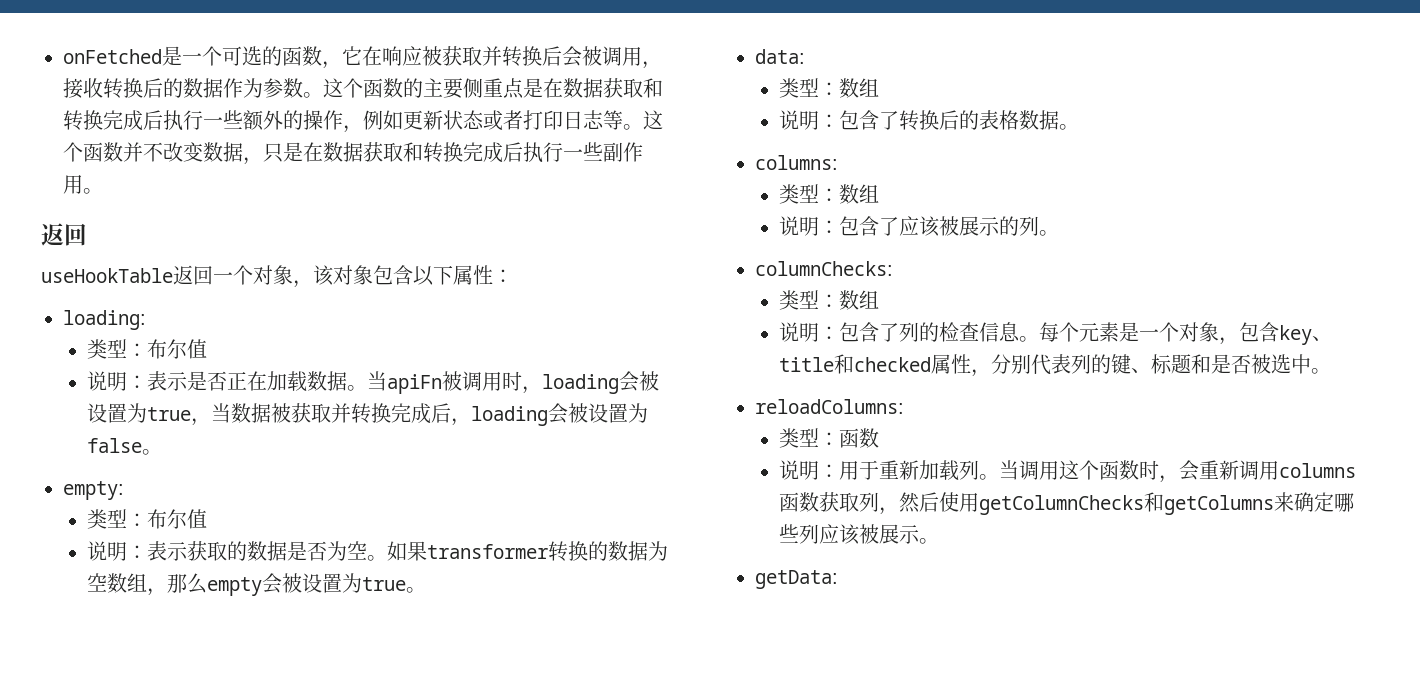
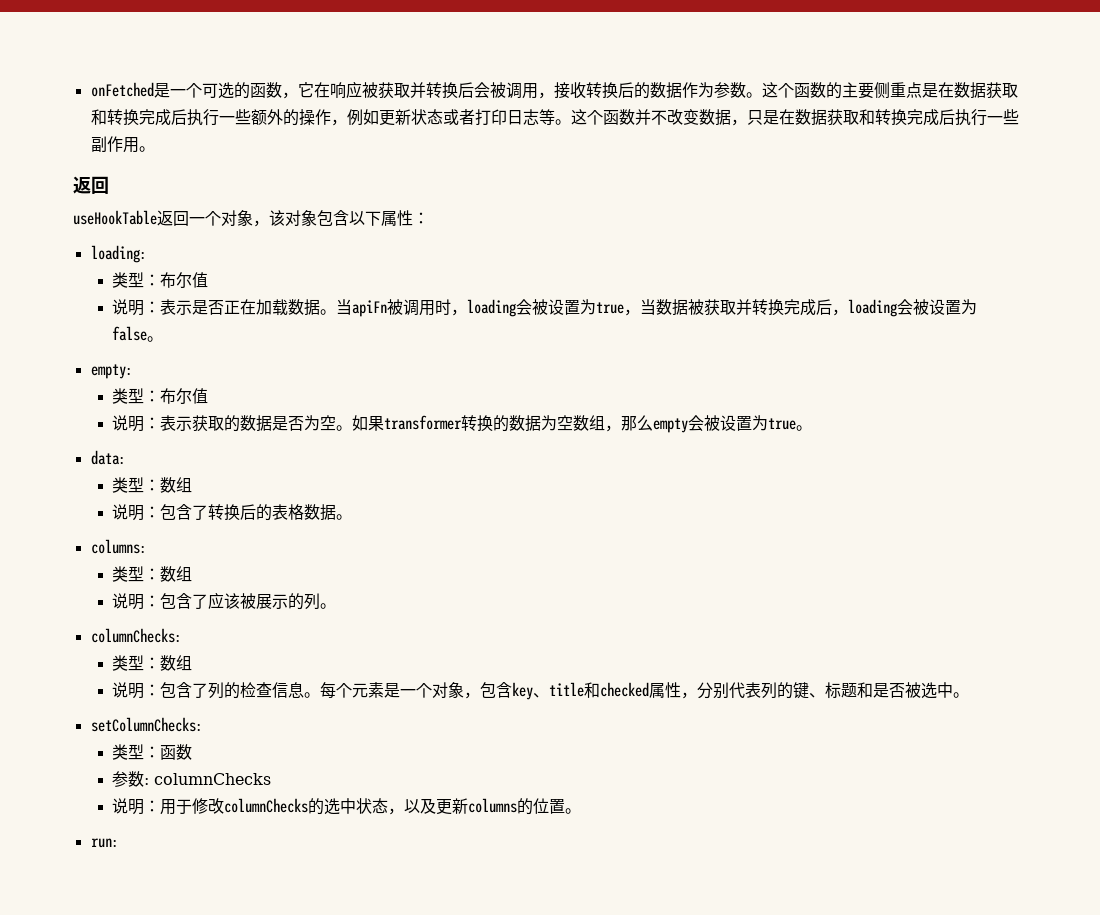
- reloadColumns:
+ setColumnChecks:
+ 参数: columnChecks
- 说明：用于重新加载列。当调用这个函数时，会重新调用columns函数获取列，然后使用getColumnChecks和getColumns来确定哪些列应该被展示。
- getData:
+ 说明：用于修改columnChecks的选中状态，以及更新columns的位置。
+ run:

